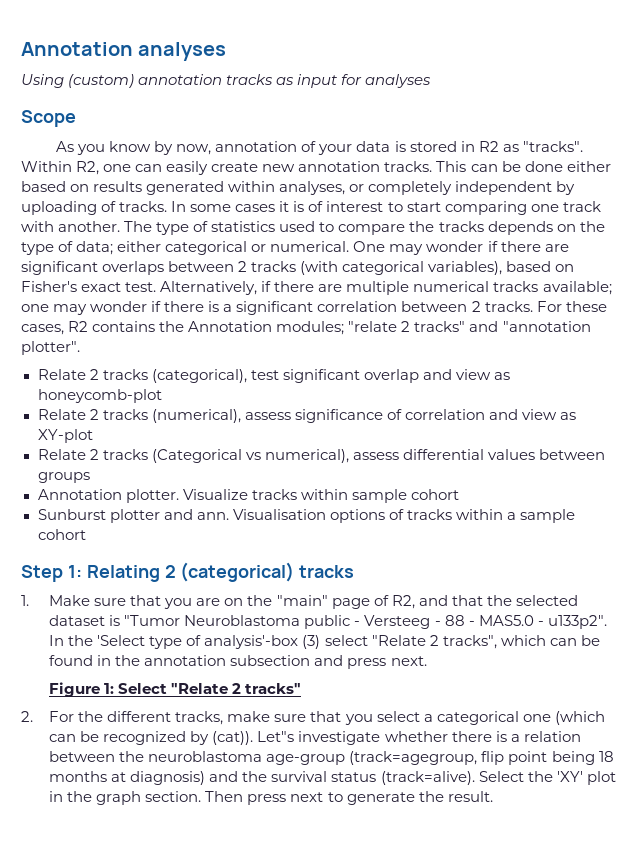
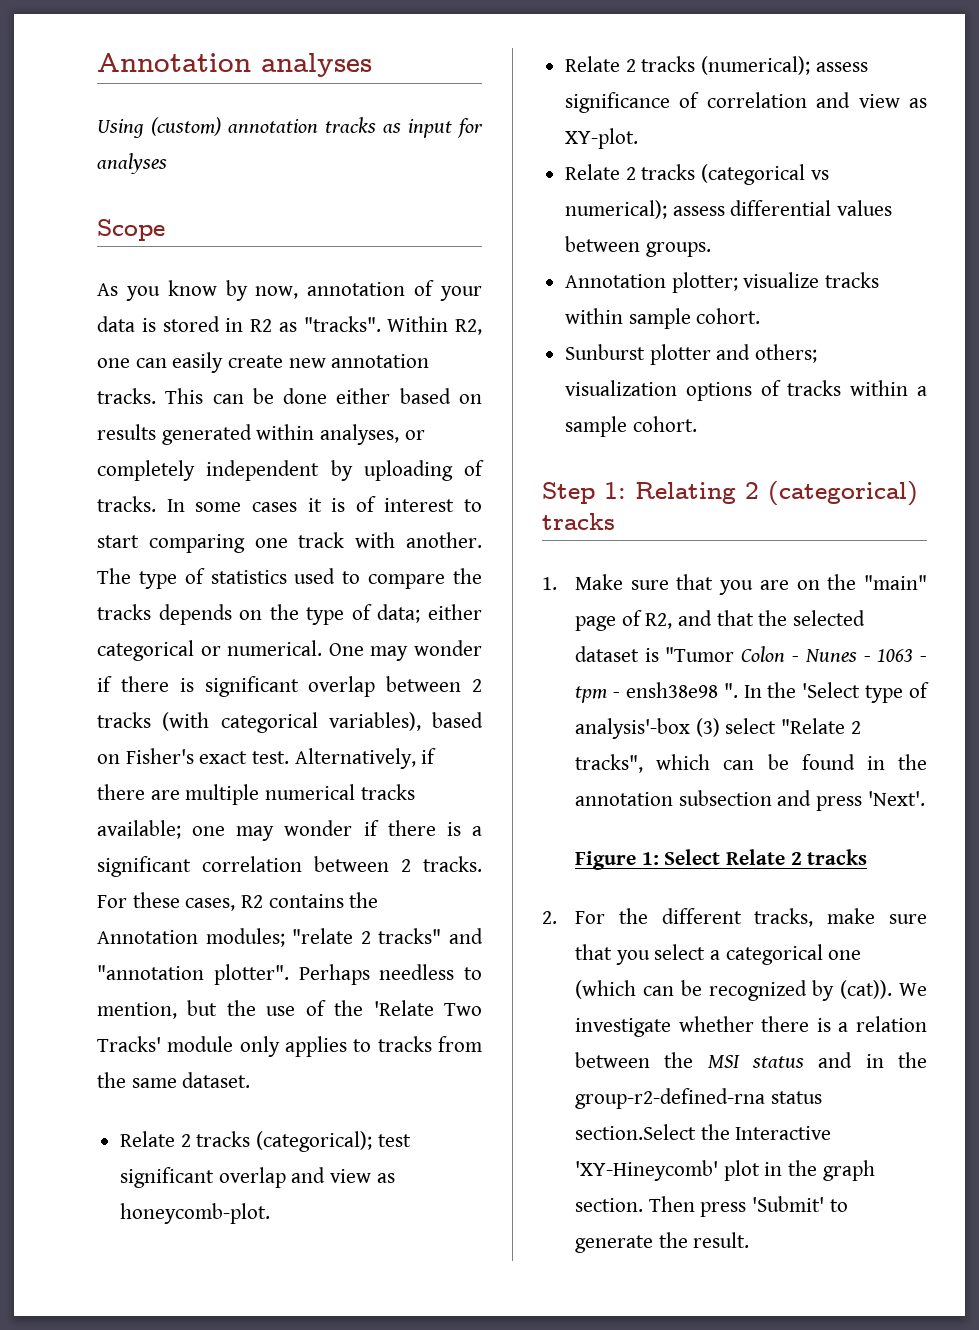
- One may wonder if there are significant overlaps between 2 tracks (with categorical variables), based on Fisher's exact test.
+ One may wonder if there is significant overlap between 2 tracks (with categorical variables), based on Fisher's exact test.
- For these cases, R2 contains the Annotation modules; "relate 2 tracks" and "annotation plotter".
- Relate 2 tracks (categorical), test significant overlap and view as honeycomb-plot
- Relate 2 tracks (numerical), assess significance of correlation and view as XY-plot
- Relate 2 tracks (Categorical vs numerical), assess differential values between groups
- Annotation plotter. Visualize tracks within sample cohort
+ For these cases, R2 contains the Annotation modules; "relate 2 tracks" and "annotation plotter". Perhaps needless to mention, but the use of the 'Relate Two Tracks' module only applies to tracks from the same dataset.
+ Relate 2 tracks (categorical); test significant overlap and view as honeycomb-plot.
+ Relate 2 tracks (numerical); assess significance of correlation and view as XY-plot.
+ Relate 2 tracks (categorical vs numerical); assess differential values between groups.
+ Annotation plotter; visualize tracks within sample cohort.
- Sunburst plotter and ann. Visualisation options of tracks within a sample cohort
+ Sunburst plotter and others; visualization options of tracks within a sample cohort.
- 1. Make sure that you are on the "main" page of R2, and that the selected dataset is "Tumor Neuroblastoma public - Versteeg - 88 - MAS5.0 - u133p2".
+ 1. Make sure that you are on the "main" page of R2, and that the selected dataset is "Tumor Colon - Nunes - 1063 - tpm - ensh38e98 ".
- In the 'Select type of analysis'-box (3) select "Relate 2 tracks", which can be found in the annotation subsection and press next.
+ In the 'Select type of analysis'-box (3) select "Relate 2 tracks", which can be found in the annotation subsection and press 'Next'.
- Figure 1: Select "Relate 2 tracks"
+ Figure 1: Select Relate 2 tracks
- Let"s investigate whether there is a relation between the neuroblastoma age-group (track=agegroup, flip point being 18 months at diagnosis) and the survival status (track=alive). Select the 'XY' plot in the graph section.
+ We investigate whether there is a relation between the MSI status and in the group-r2-defined-rna status section.Select the Interactive 'XY-Hineycomb' plot in the graph section.
- Then press next to generate the result.
+ Then press 'Submit' to generate the result.

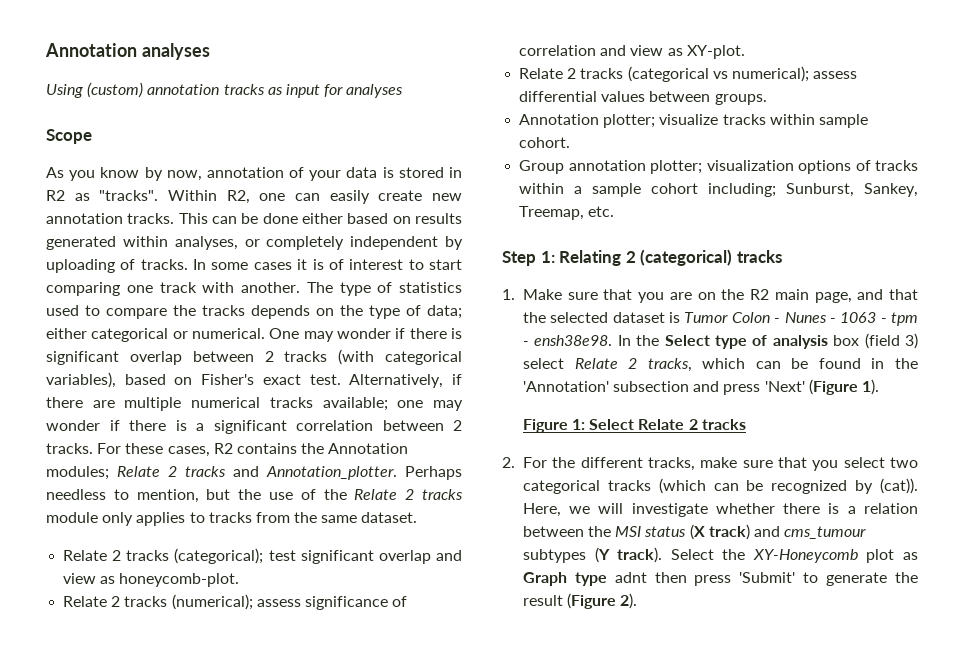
- For these cases, R2 contains the Annotation modules; "relate 2 tracks" and "annotation plotter".
+ For these cases, R2 contains the Annotation modules; Relate 2 tracks and Annotation_plotter.
- Perhaps needless to mention, but the use of the 'Relate Two Tracks' module only applies to tracks from the same dataset.
+ Perhaps needless to mention, but the use of the Relate 2 tracks module only applies to tracks from the same dataset.
- Sunburst plotter and others; visualization options of tracks within a sample cohort.
+ Group annotation plotter; visualization options of tracks within a sample cohort including; Sunburst, Sankey, Treemap, etc.
- 1. Make sure that you are on the "main" page of R2, and that the selected dataset is "Tumor Colon - Nunes - 1063 - tpm - ensh38e98 ".
+ 1. Make sure that you are on the R2 main page, and that the selected dataset is Tumor Colon - Nunes - 1063 - tpm - ensh38e98.
- In the 'Select type of analysis'-box (3) select "Relate 2 tracks", which can be found in the annotation subsection and press 'Next'.
+ In the Select type of analysis box (field 3) select Relate 2 tracks, which can be found in the 'Annotation' subsection and press 'Next' (Figure 1).
- 2. For the different tracks, make sure that you select a categorical one (which can be recognized by (cat)).
+ 2. For the different tracks, make sure that you select two categorical tracks (which can be recognized by (cat)).
- We investigate whether there is a relation between the MSI status and in the group-r2-defined-rna status section.Select the Interactive 'XY-Hineycomb' plot in the graph section. Then press 'Submit' to generate the result.
+ Here, we will investigate whether there is a relation between the MSI status (X track) and cms_tumour subtypes (Y track). Select the XY-Honeycomb plot as Graph type adnt then press 'Submit' to generate the result (Figure 2).

